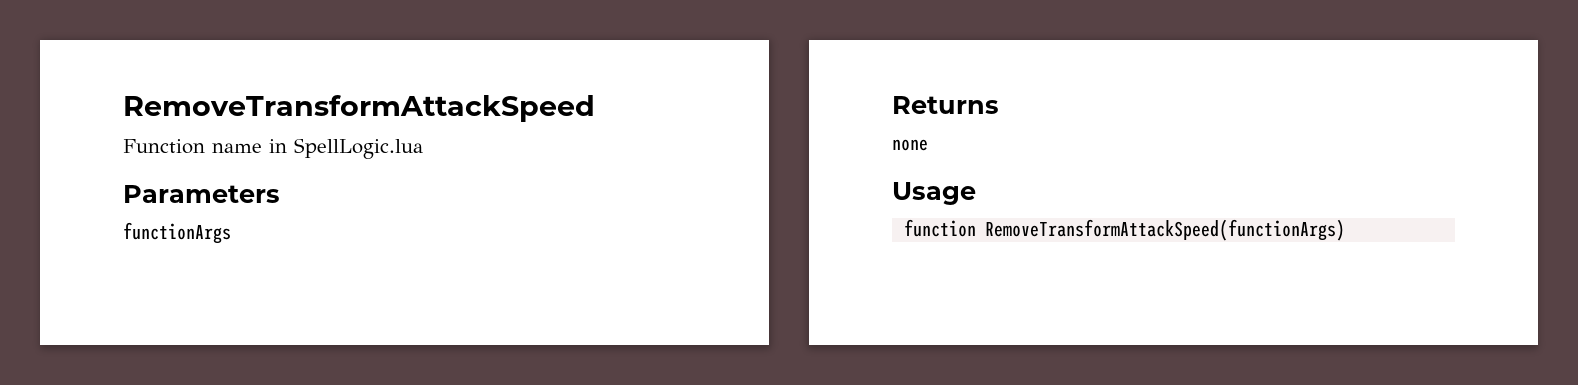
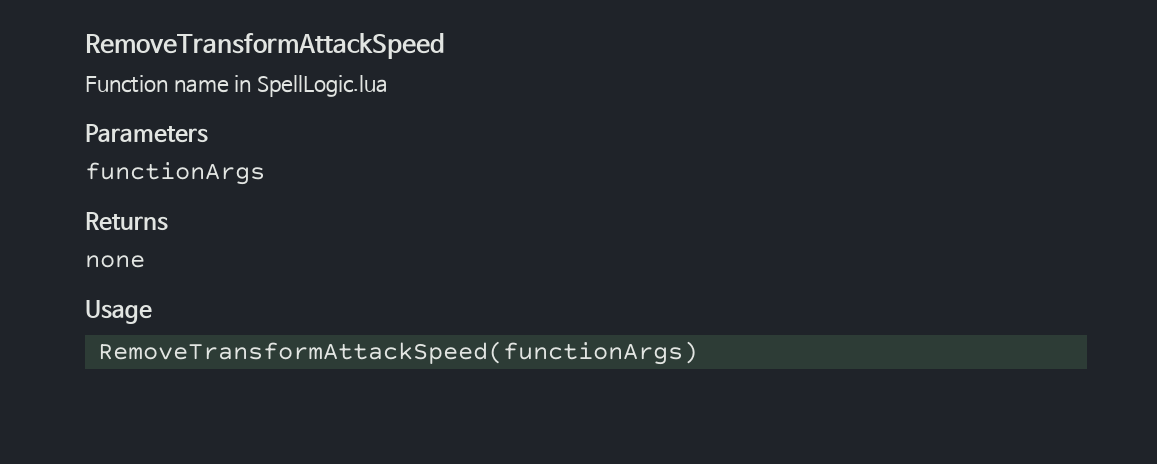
- function RemoveTransformAttackSpeed(functionArgs)
+ RemoveTransformAttackSpeed(functionArgs)

